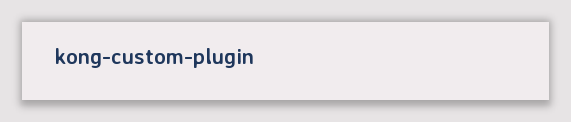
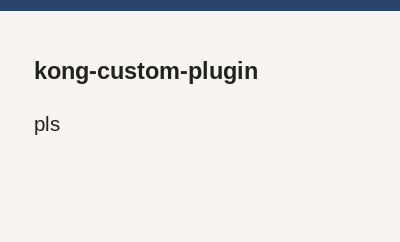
+ pls

